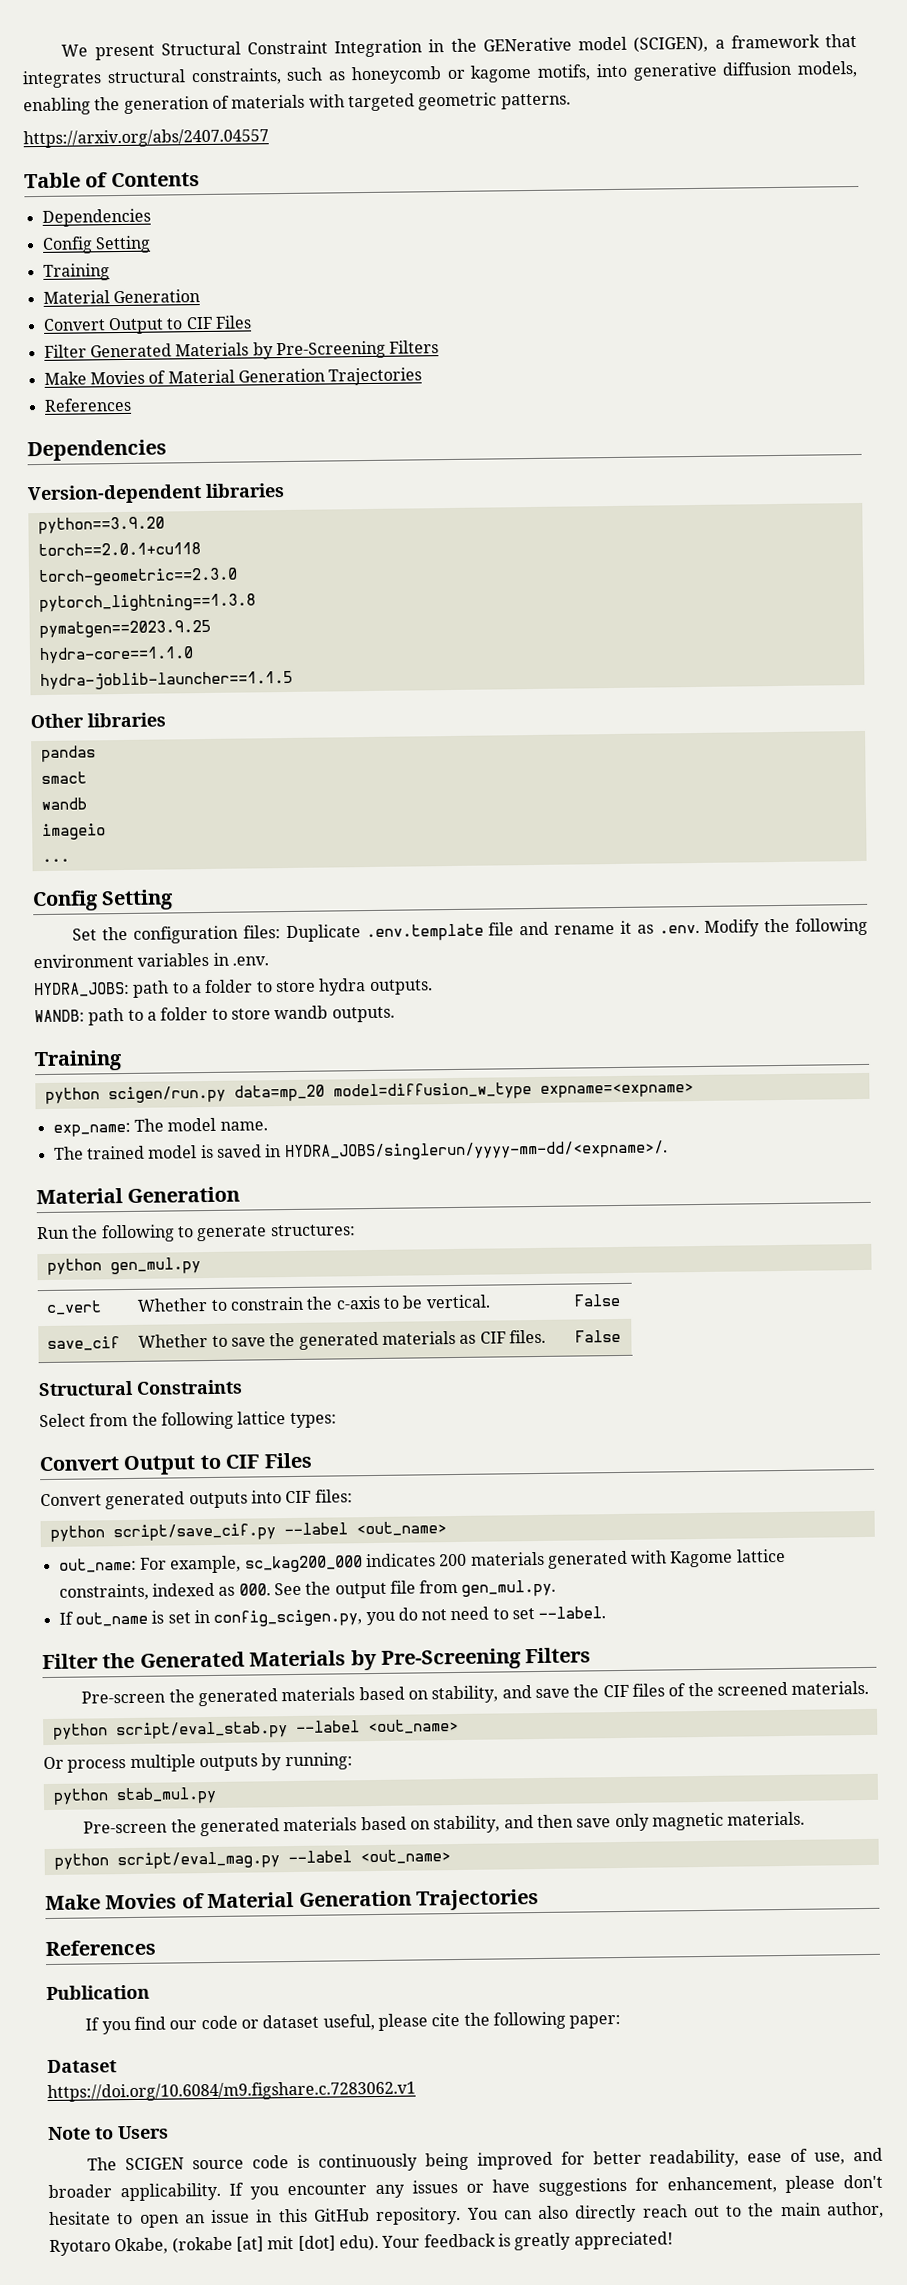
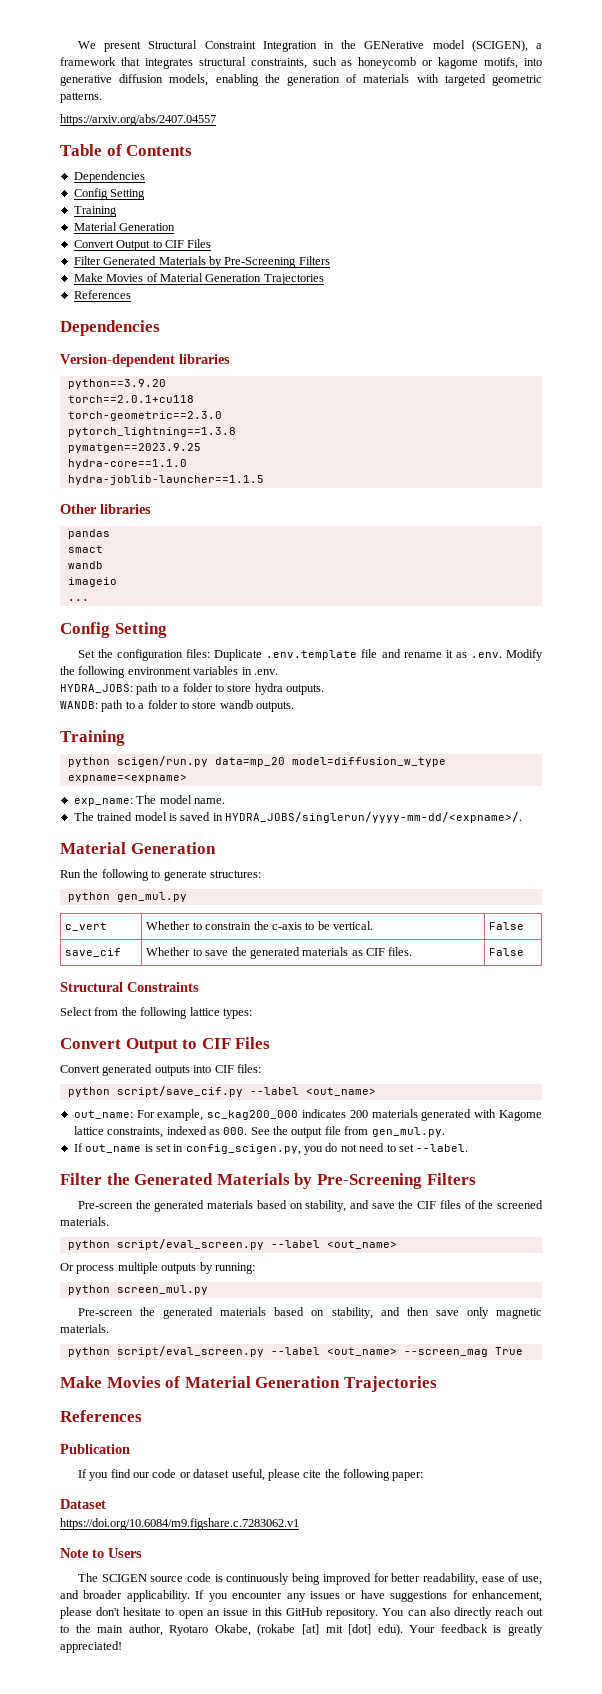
  Pre-screen the generated materials based on stability, and save the CIF files of the screened materials.
- python script/eval_stab.py --label <out_name>
+ python script/eval_screen.py --label <out_name>
- python stab_mul.py
+ python screen_mul.py
- python script/eval_mag.py --label <out_name>
+ python script/eval_screen.py --label <out_name> --screen_mag True

